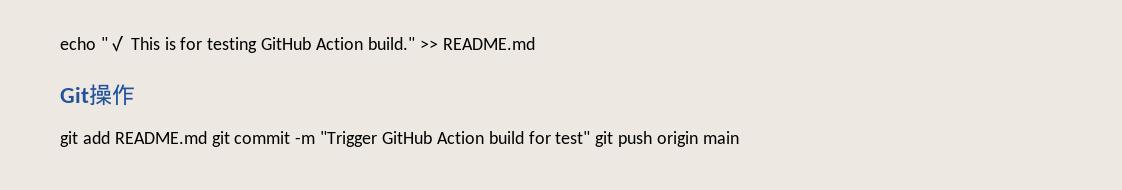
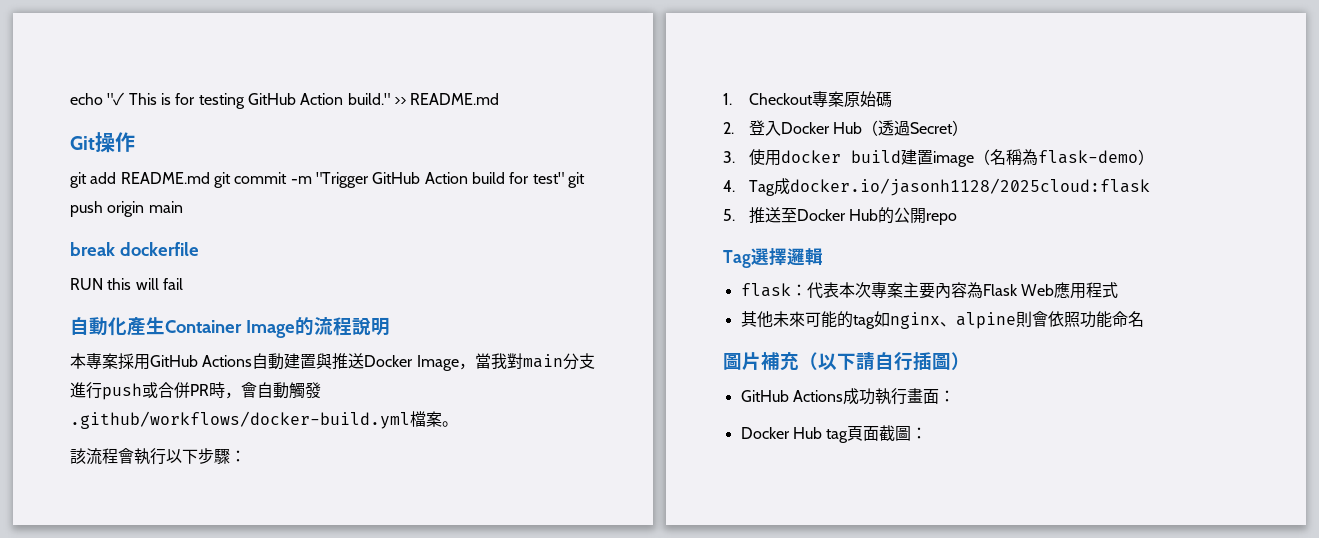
+ break dockerfile
+ RUN this will fail
+ 自動化產生Container Image的流程說明
+ 本專案採用GitHub Actions自動建置與推送Docker Image，當我對main分支進行push或合併PR時，會自動觸發.github/workflows/docker-build.yml檔案。
+ 該流程會執行以下步驟：
+ 1. Checkout專案原始碼
+ 2.登入Docker Hub（透過Secret）
+ 3.使用docker build建置image（名稱為flask-demo）
+ 4. Tag成docker.io/jasonh1128/2025cloud:flask
+ 5.推送至Docker Hub的公開repo
+ Tag選擇邏輯
+ flask：代表本次專案主要內容為Flask Web應用程式
+ 其他未來可能的tag如nginx、alpine則會依照功能命名
+ 圖片補充（以下請自行插圖）
+ GitHub Actions成功執行畫面：
+ Docker Hub tag頁面截圖：

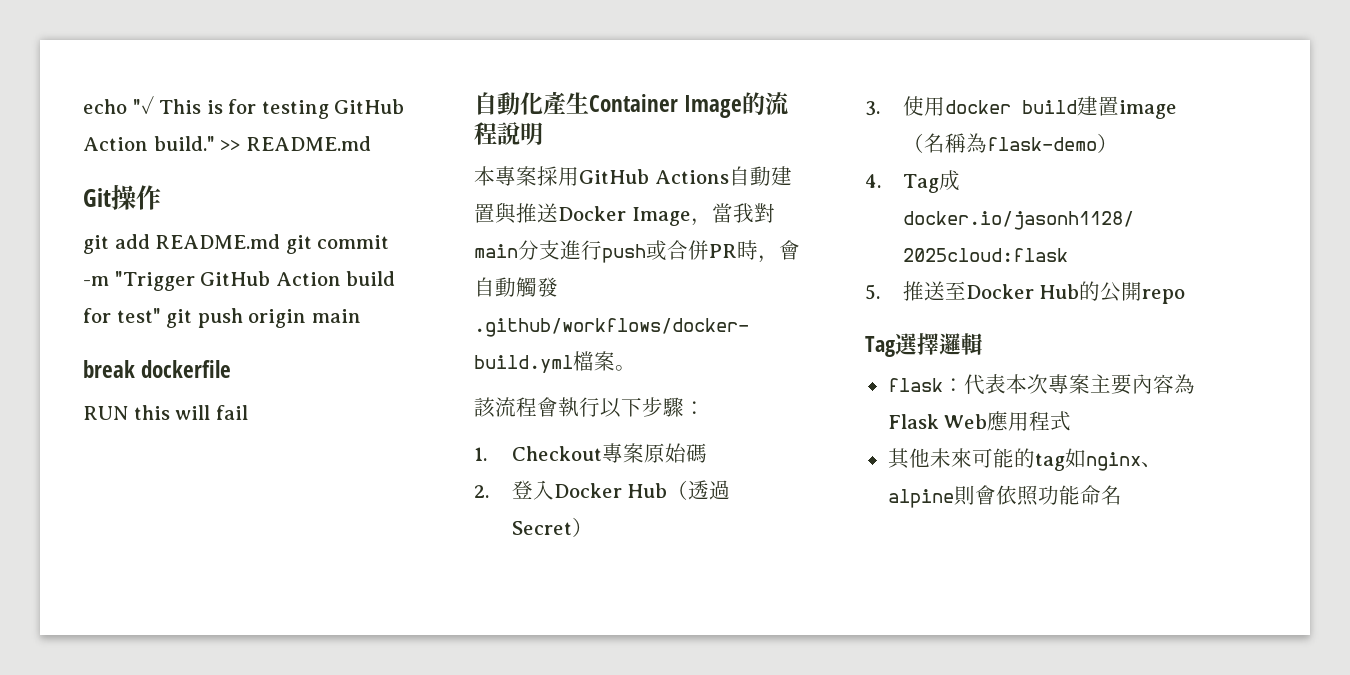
- 圖片補充（以下請自行插圖）
- GitHub Actions成功執行畫面：
- Docker Hub tag頁面截圖：

